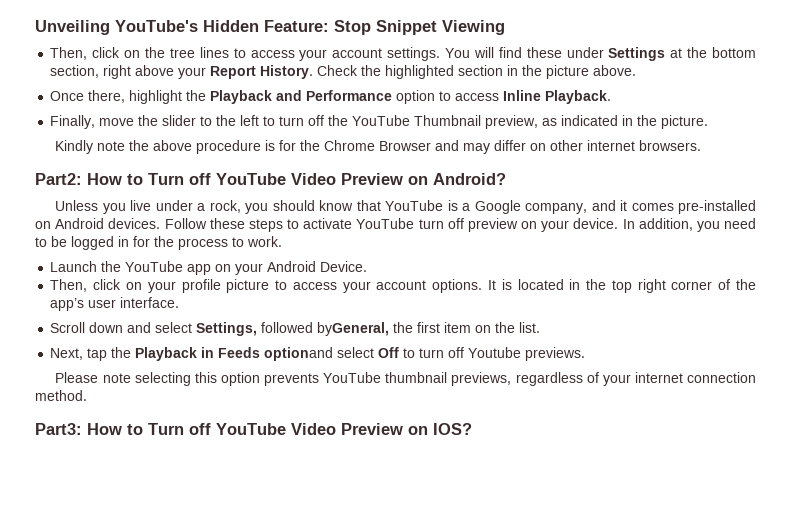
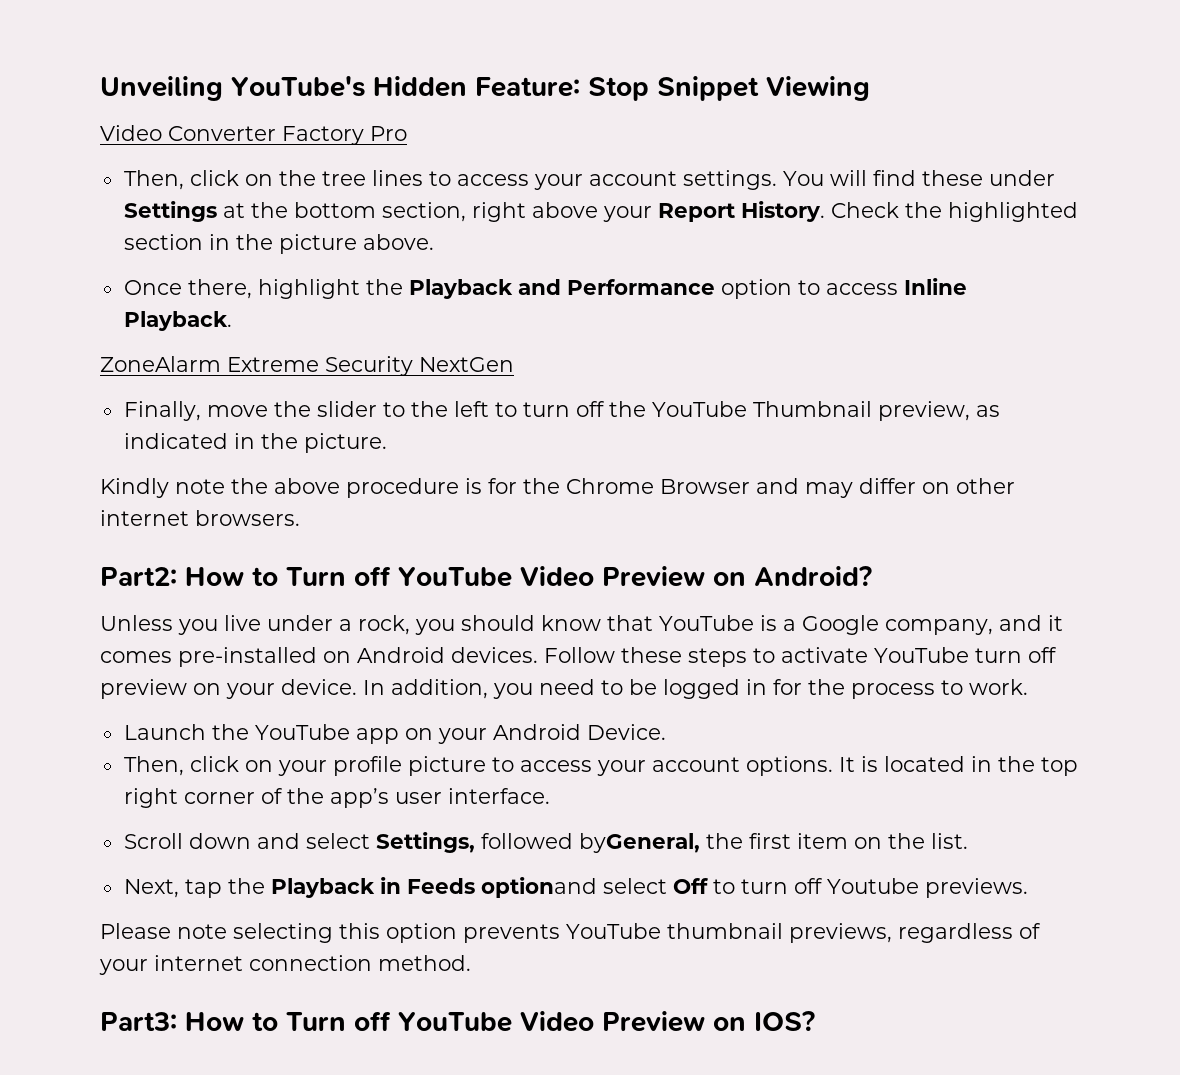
+ Video Converter Factory Pro
+ ZoneAlarm Extreme Security NextGen

